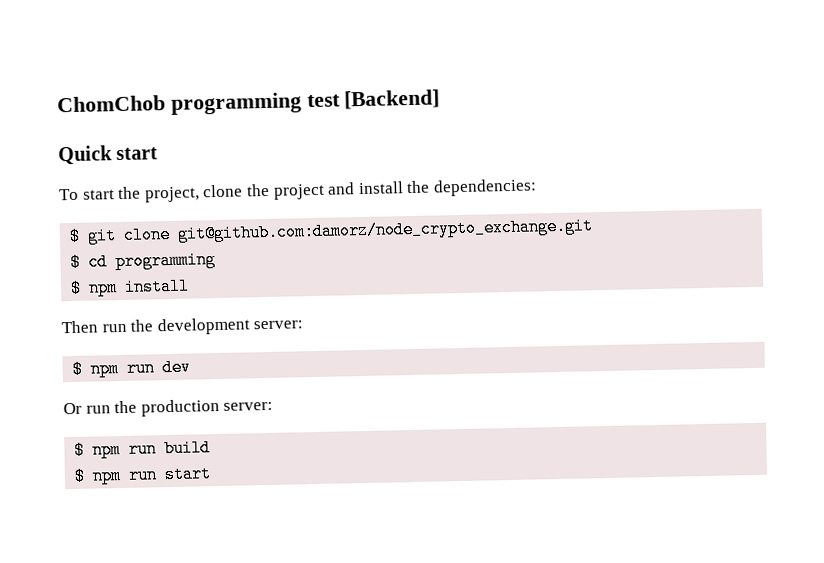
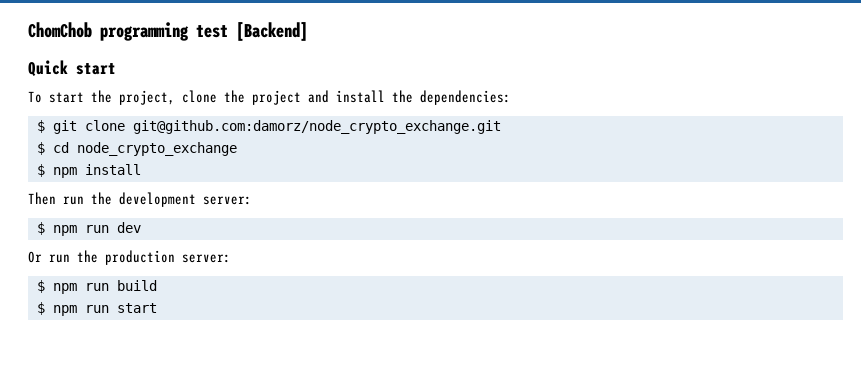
- $ cd programming
+ $ cd node_crypto_exchange

